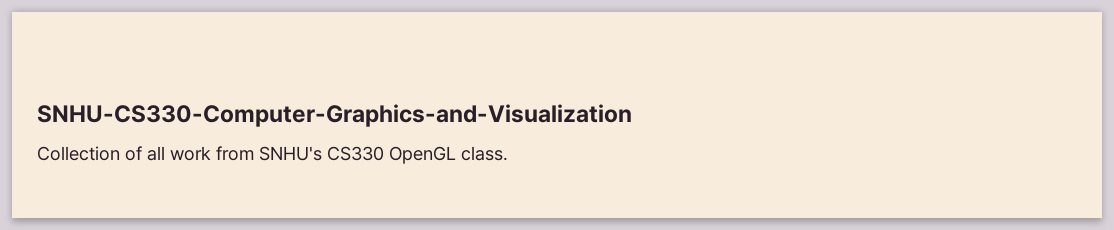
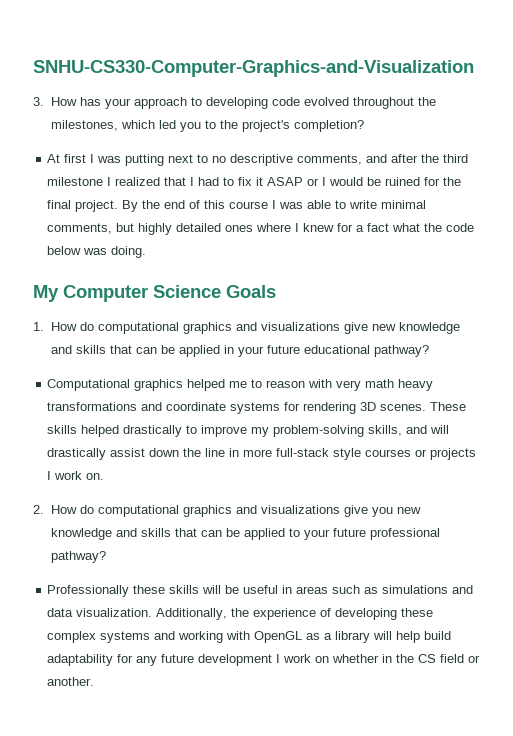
- Collection of all work from SNHU's CS330 OpenGL class.
+ 3. How has your approach to developing code evolved throughout the milestones, which led you to the project's completion?
+ At first I was putting next to no descriptive comments, and after the third milestone I realized that I had to fix it ASAP or I would be ruined for the final project. By the end of this course I was able to write minimal comments, but highly detailed ones where I knew for a fact what the code below was doing.
+ My Computer Science Goals
+ 1. How do computational graphics and visualizations give new knowledge and skills that can be applied in your future educational pathway?
+ Computational graphics helped me to reason with very math heavy transformations and coordinate systems for rendering 3D scenes. These skills helped drastically to improve my problem-solving skills, and will drastically assist down the line in more full-stack style courses or projects I work on.
+ 2. How do computational graphics and visualizations give you new knowledge and skills that can be applied to your future professional pathway?
+ Professionally these skills will be useful in areas such as simulations and data visualization. Additionally, the experience of developing these complex systems and working with OpenGL as a library will help build adaptability for any future development I work on whether in the CS field or another.

